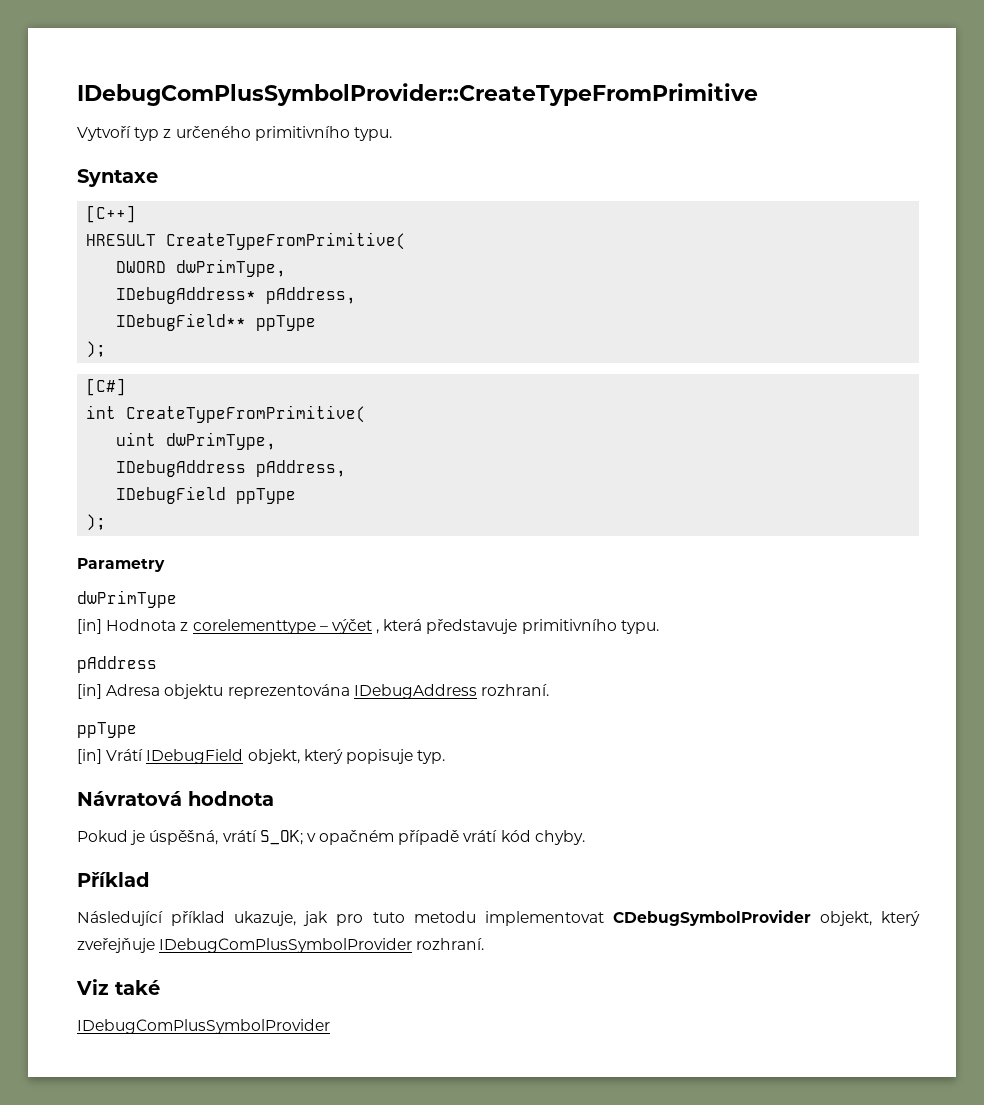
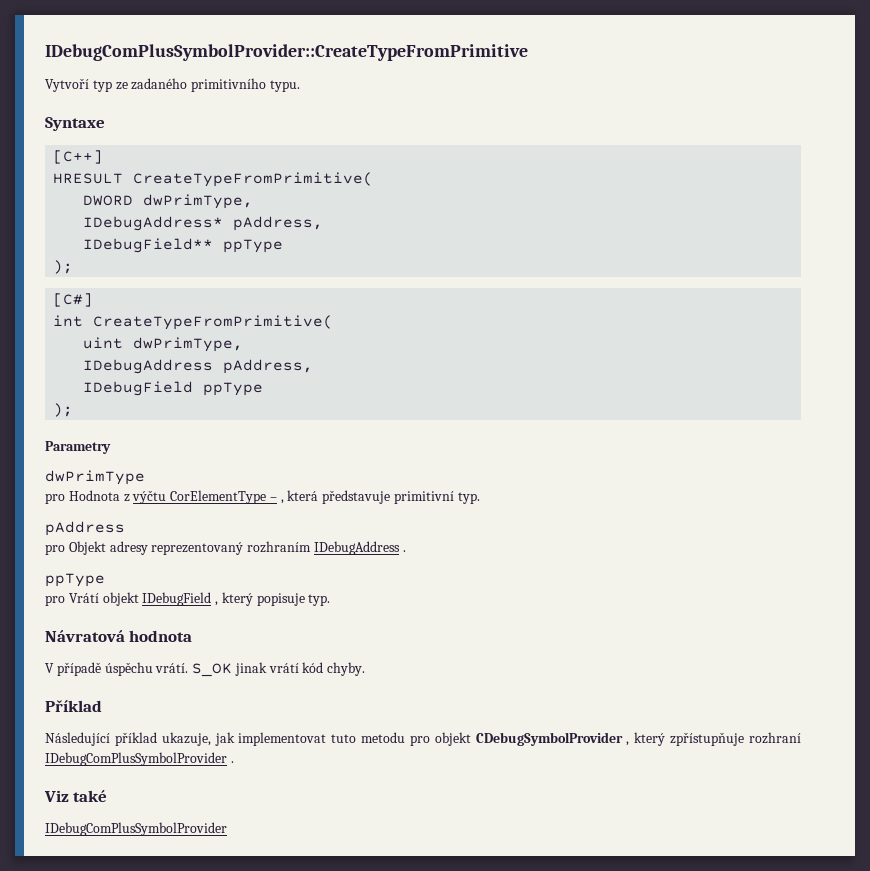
- Vytvoří typ z určeného primitivního typu.
+ Vytvoří typ ze zadaného primitivního typu.
- [in] Hodnota z corelementtype – výčet , která představuje primitivního typu.
+ pro Hodnota z výčtu CorElementType – , která představuje primitivní typ.
- [in] Adresa objektu reprezentována IDebugAddress rozhraní.
+ pro Objekt adresy reprezentovaný rozhraním IDebugAddress .
  ppType
- [in] Vrátí IDebugField objekt, který popisuje typ.
+ pro Vrátí objekt IDebugField , který popisuje typ.
- Pokud je úspěšná, vrátí S_OK; v opačném případě vrátí kód chyby.
+ V případě úspěchu vrátí. S_OK jinak vrátí kód chyby.
- Následující příklad ukazuje, jak pro tuto metodu implementovat CDebugSymbolProvider objekt, který zveřejňuje IDebugComPlusSymbolProvider rozhraní.
+ Následující příklad ukazuje, jak implementovat tuto metodu pro objekt CDebugSymbolProvider , který zpřístupňuje rozhraní IDebugComPlusSymbolProvider .

